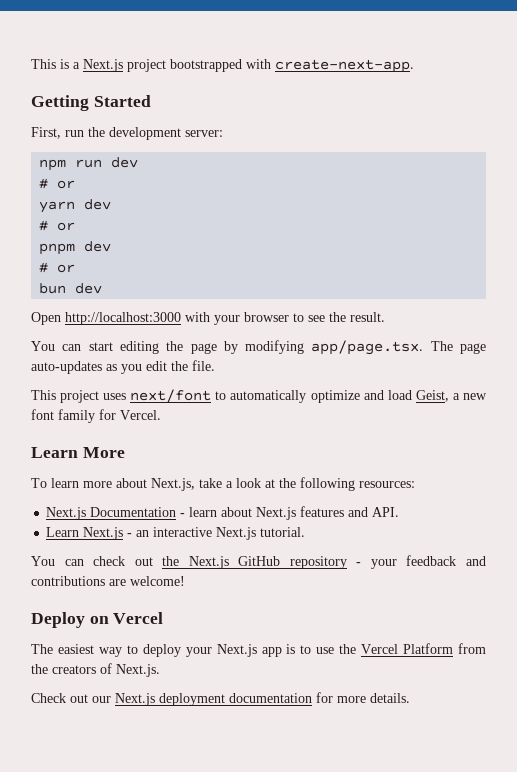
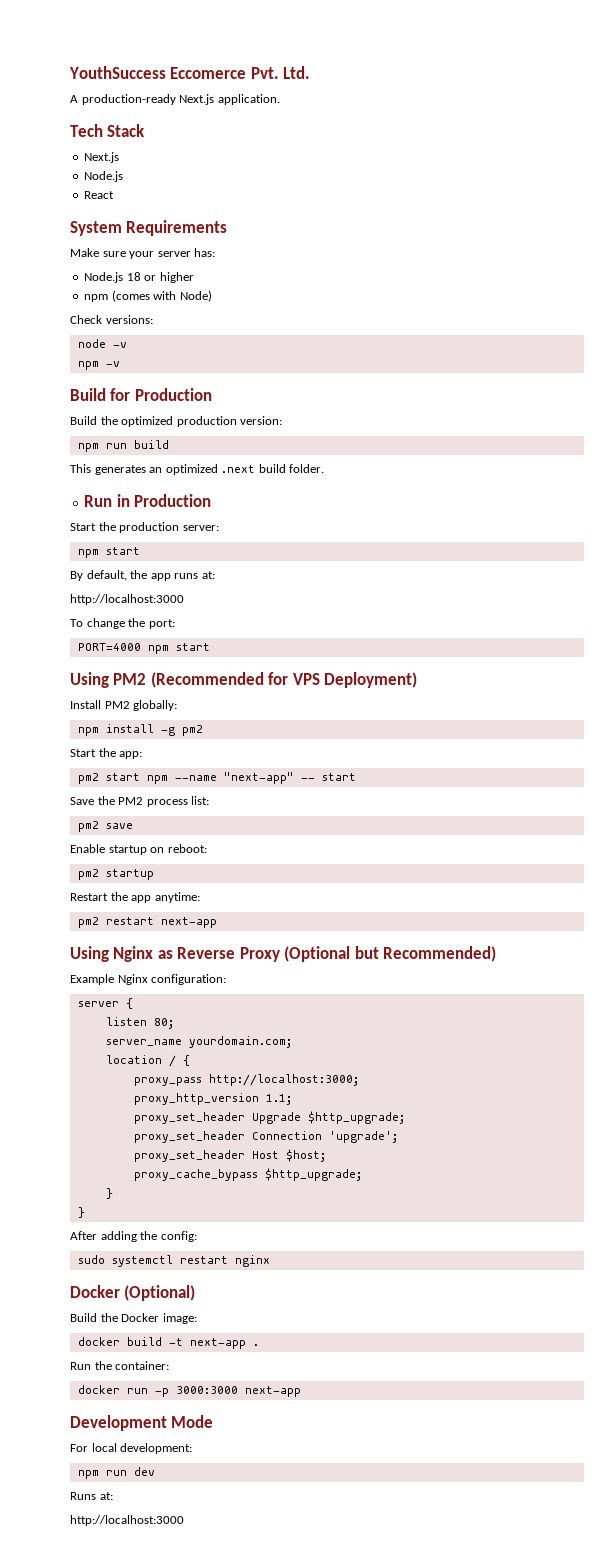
- This is a Next.js project bootstrapped with create-next-app.
- Getting Started
- First, run the development server:
+ YouthSuccess Eccomerce Pvt. Ltd.
+ A production-ready Next.js application.
+ Tech Stack
+ Next.js
+ Node.js
+ React
+ System Requirements
+ Make sure your server has:
+ Node.js 18 or higher
+ npm (comes with Node)
+ Check versions:
+ node -v
+ npm -v
+ Build for Production
+ Build the optimized production version:
+ npm run build
+ This generates an optimized .next build folder.
+ Run in Production
+ Start the production server:
+ npm start
+ By default, the app runs at:
+ http://localhost:3000
+ To change the port:
+ PORT=4000 npm start
+ Using PM2 (Recommended for VPS Deployment)
+ Install PM2 globally:
+ npm install -g pm2
+ Start the app:
+ pm2 start npm --name "next-app" -- start
+ Save the PM2 process list:
+ pm2 save
+ Enable startup on reboot:
+ pm2 startup
+ Restart the app anytime:
+ pm2 restart next-app
+ Using Nginx as Reverse Proxy (Optional but Recommended)
+ Example Nginx configuration:
+ server {
+ listen 80;
+ server_name yourdomain.com;
+ location / {
+ proxy_pass http://localhost:3000;
+ proxy_http_version 1.1;
+ proxy_set_header Upgrade $http_upgrade;
+ proxy_set_header Connection 'upgrade';
+ proxy_set_header Host $host;
+ proxy_cache_bypass $http_upgrade;
+ }
+ }
+ After adding the config:
+ sudo systemctl restart nginx
+ Docker (Optional)
+ Build the Docker image:
+ docker build -t next-app .
+ Run the container:
+ docker run -p 3000:3000 next-app
+ Development Mode
+ For local development:
  npm run dev
- # or
- yarn dev
- # or
- pnpm dev
- # or
- bun dev
- Open http://localhost:3000 with your browser to see the result.
- You can start editing the page by modifying app/page.tsx. The page auto-updates as you edit the file.
- This project uses next/font to automatically optimize and load Geist, a new font family for Vercel.
- Learn More
- To learn more about Next.js, take a look at the following resources:
- Next.js Documentation - learn about Next.js features and API.
- Learn Next.js - an interactive Next.js tutorial.
- You can check out the Next.js GitHub repository - your feedback and contributions are welcome!
- Deploy on Vercel
- The easiest way to deploy your Next.js app is to use the Vercel Platform from the creators of Next.js.
- Check out our Next.js deployment documentation for more details.
+ Runs at:
+ http://localhost:3000

